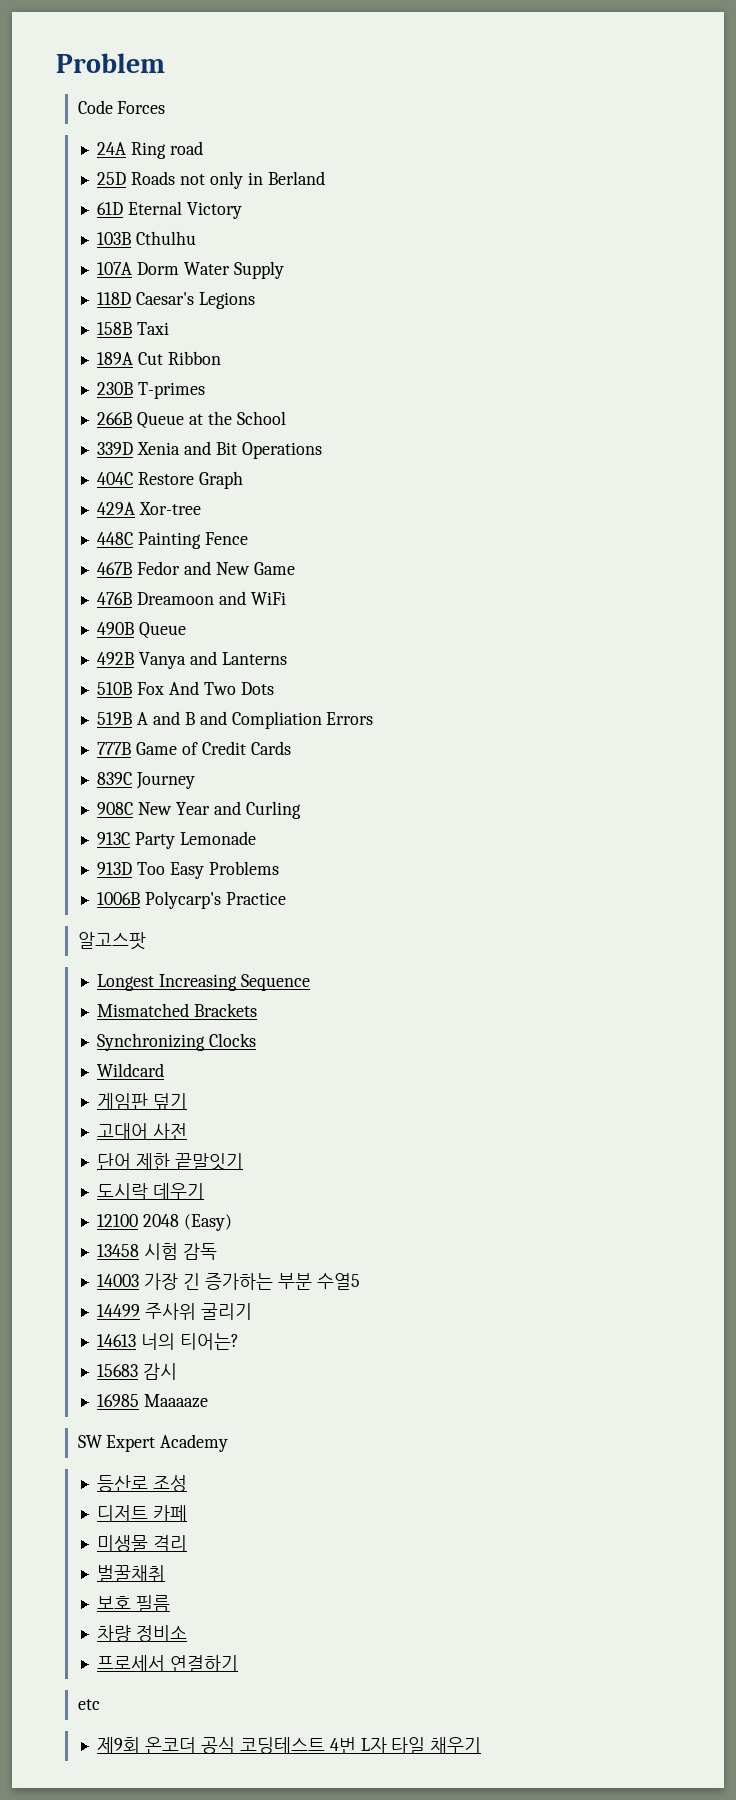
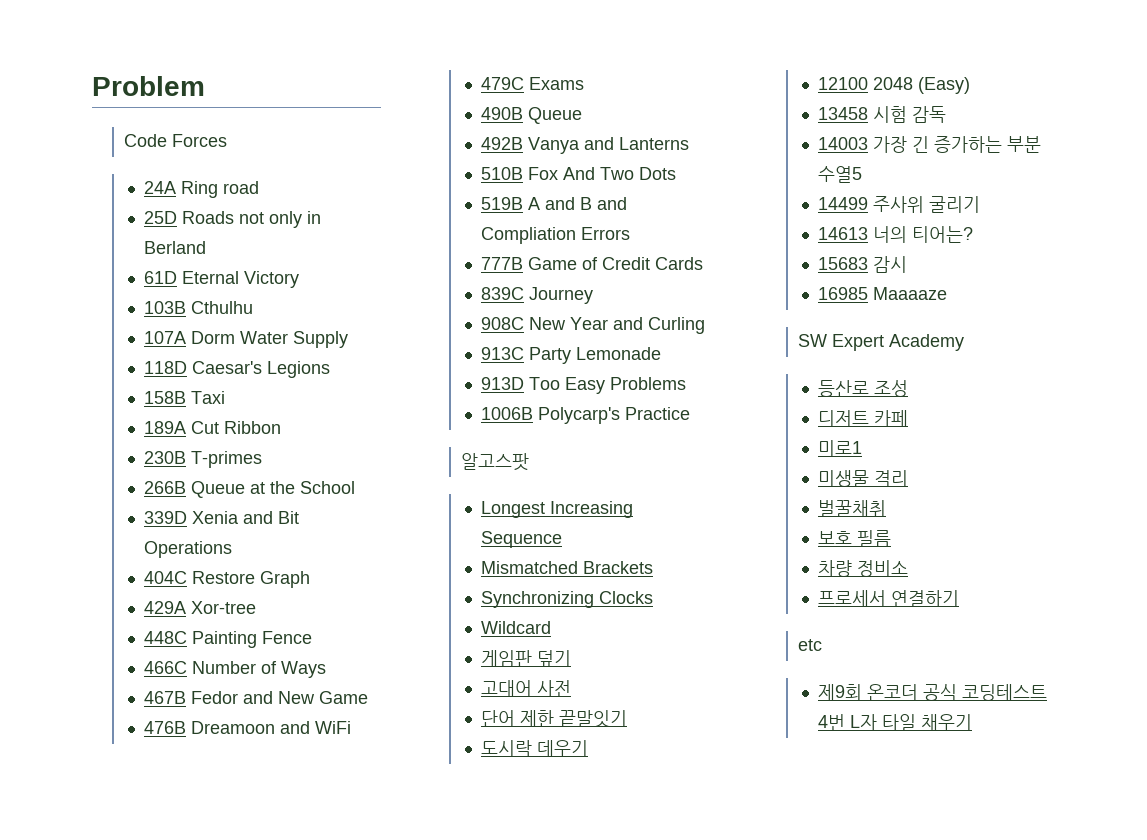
+ 466C Number of Ways
+ 479C Exams
+ 미로1

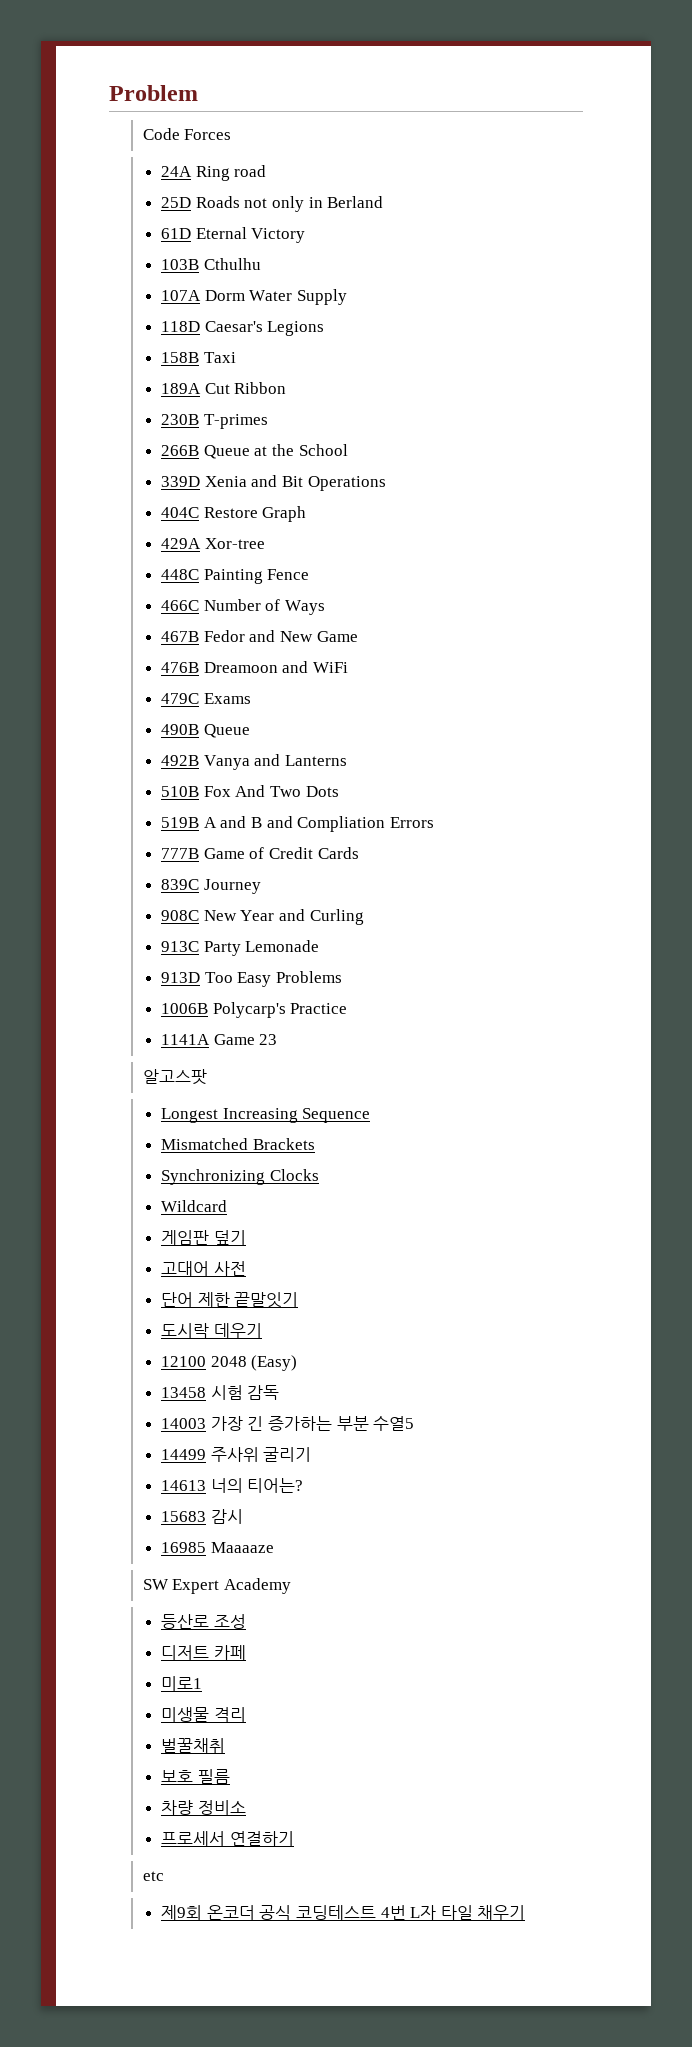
+ 1141A Game 23

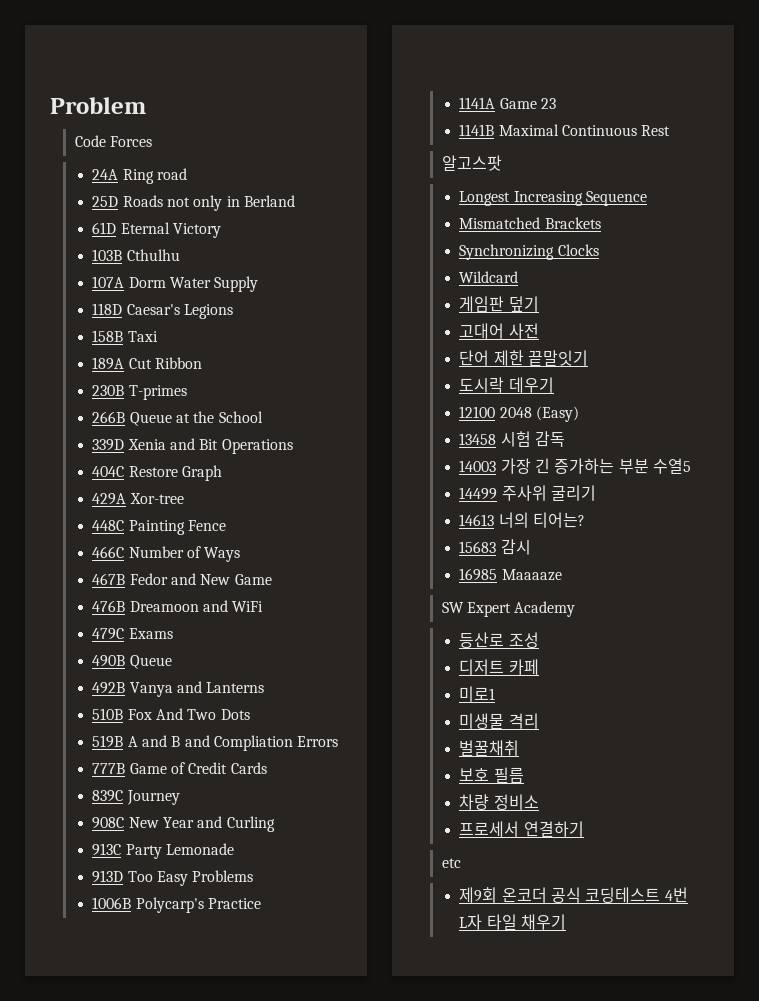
+ 1141B Maximal Continuous Rest

